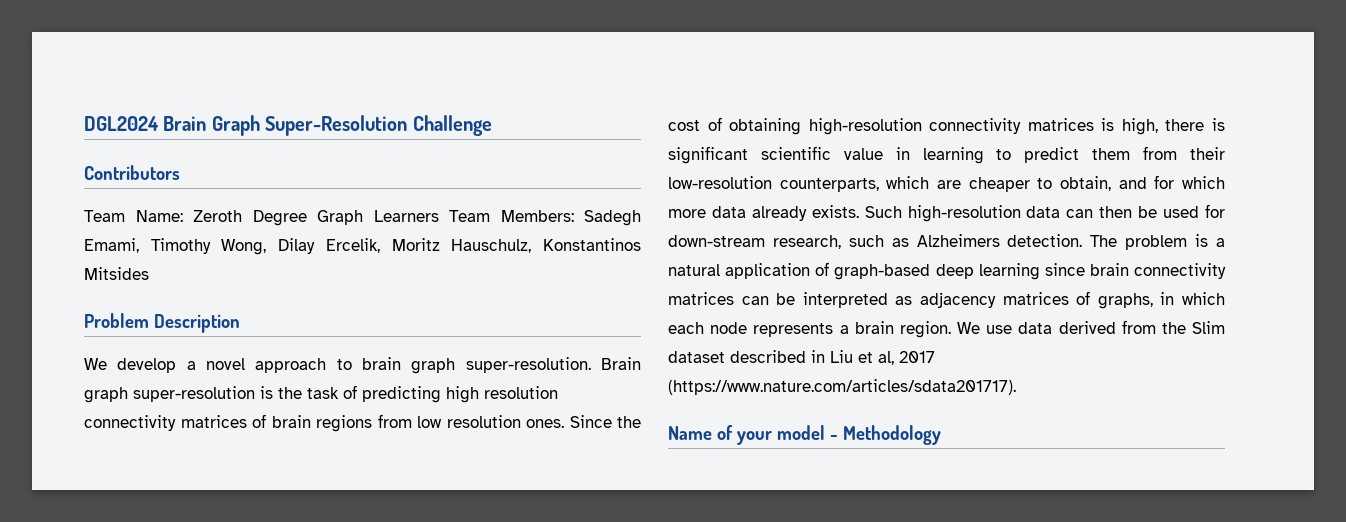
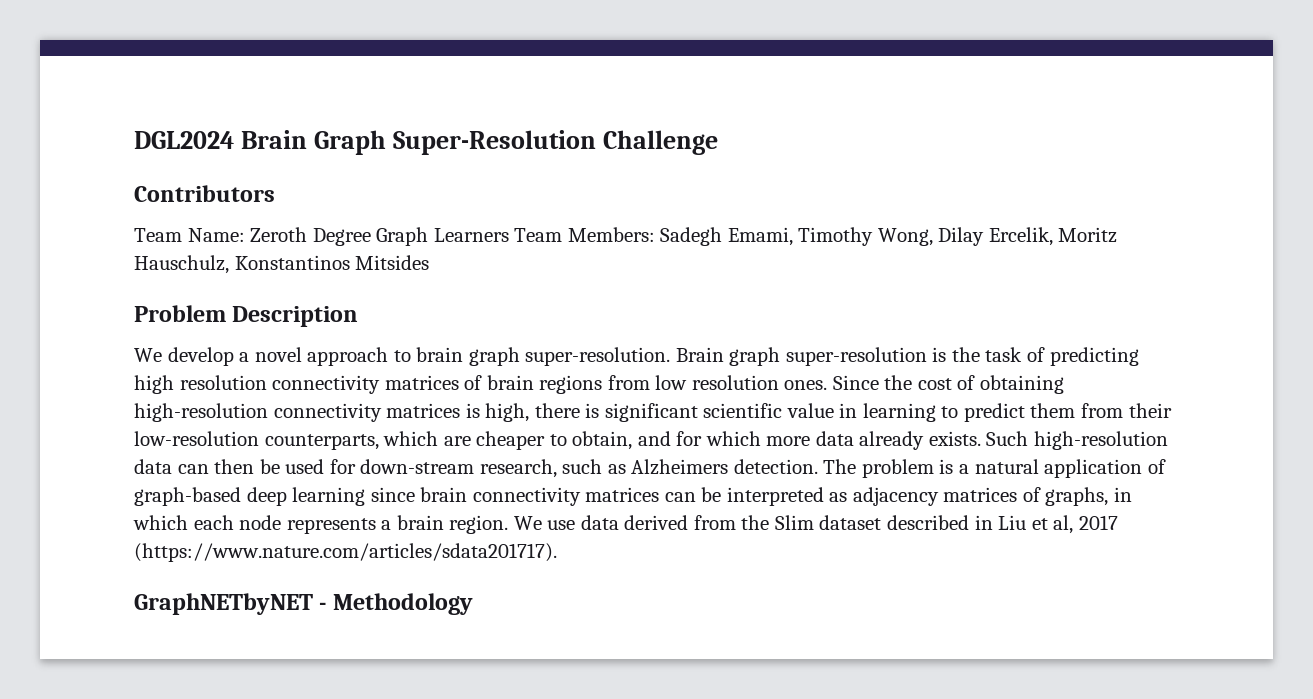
- Name of your model - Methodology
+ GraphNETbyNET - Methodology

